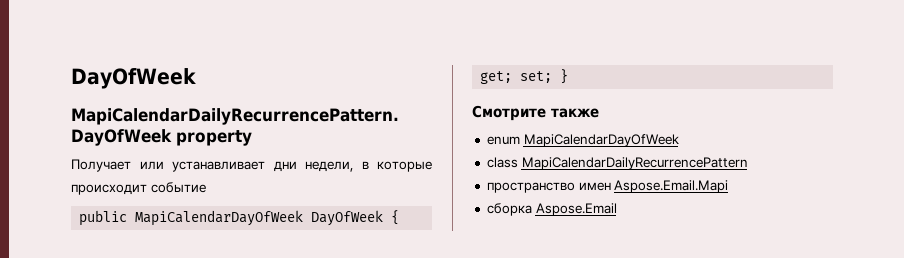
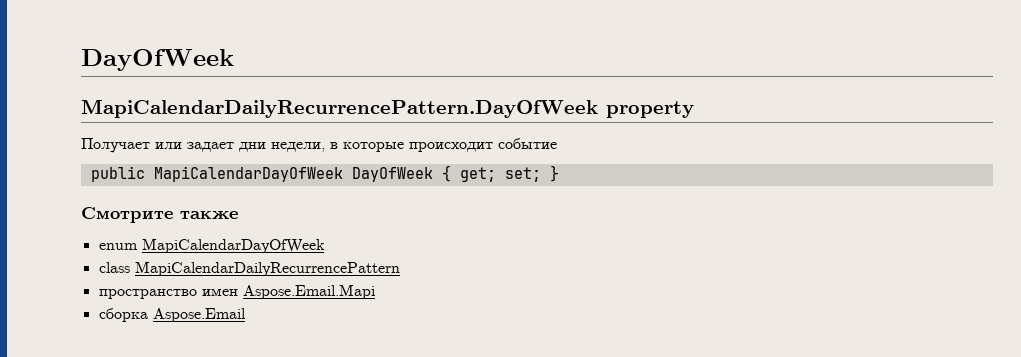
- Получает или устанавливает дни недели, в которые происходит событие
+ Получает или задает дни недели, в которые происходит событие

